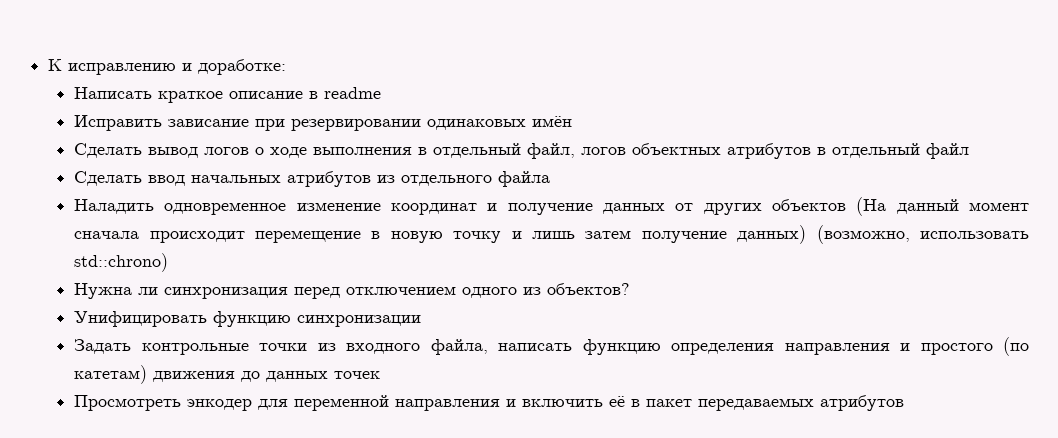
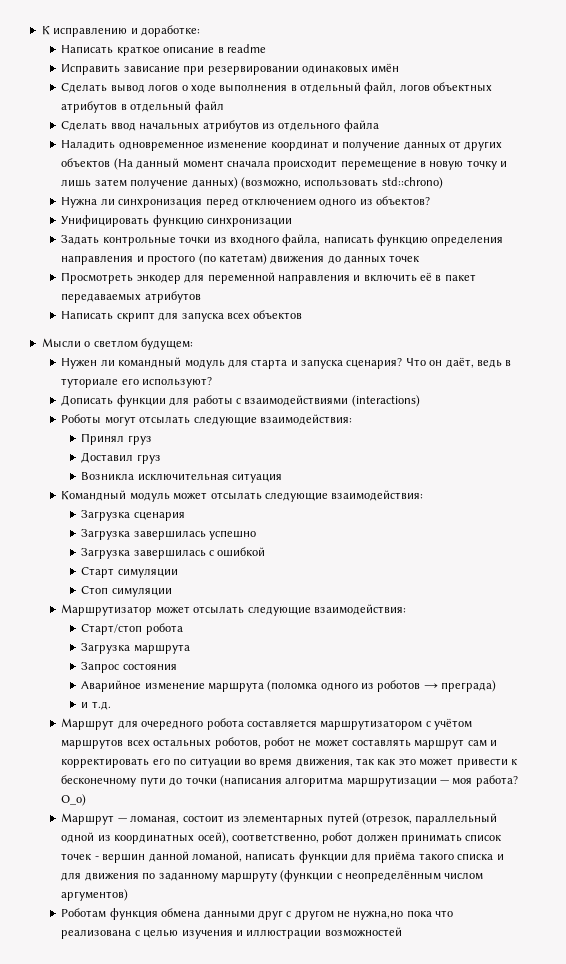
+ Написать скрипт для запуска всех объектов
+ Мысли о светлом будущем:
+ Нужен ли командный модуль для старта и запуска сценария? Что он даёт, ведь в туториале его используют?
+ Дописать функции для работы с взаимодействиями (interactions)
+ Роботы могут отсылать следующие взаимодействия:
+ Принял груз
+ Доставил груз
+ Возникла исключительная ситуация
+ Командный модуль может отсылать следующие взаимодействия:
+ Загрузка сценария
+ Загрузка завершилась успешно
+ Загрузка завершилась с ошибкой
+ Старт симуляции
+ Стоп симуляции
+ Маршрутизатор может отсылать следующие взаимодействия:
+ Старт/стоп робота
+ Загрузка маршрута
+ Запрос состояния
+ Аварийное изменение маршрута (поломка одного из роботов → преграда)
+ и т.д.
+ Маршрут для очередного робота составляется маршрутизатором с учётом маршрутов всех остальных роботов, робот не может составлять маршрут сам и корректировать его по ситуации во время движения, так как это может привести к бесконечному пути до точки (написания алгоритма маршрутизации — моя работа? О_о)
+ Маршрут — ломаная, состоит из элементарных путей (отрезок, параллельный одной из координатных осей), соответственно, робот должен принимать список точек - вершин данной ломаной, написать функции для приёма такого списка и для движения по заданному маршруту (функции с неопределённым числом аргументов)
+ Роботам функция обмена данными друг с другом не нужна,но пока что реализована с целью изучения и иллюстрации возможностей

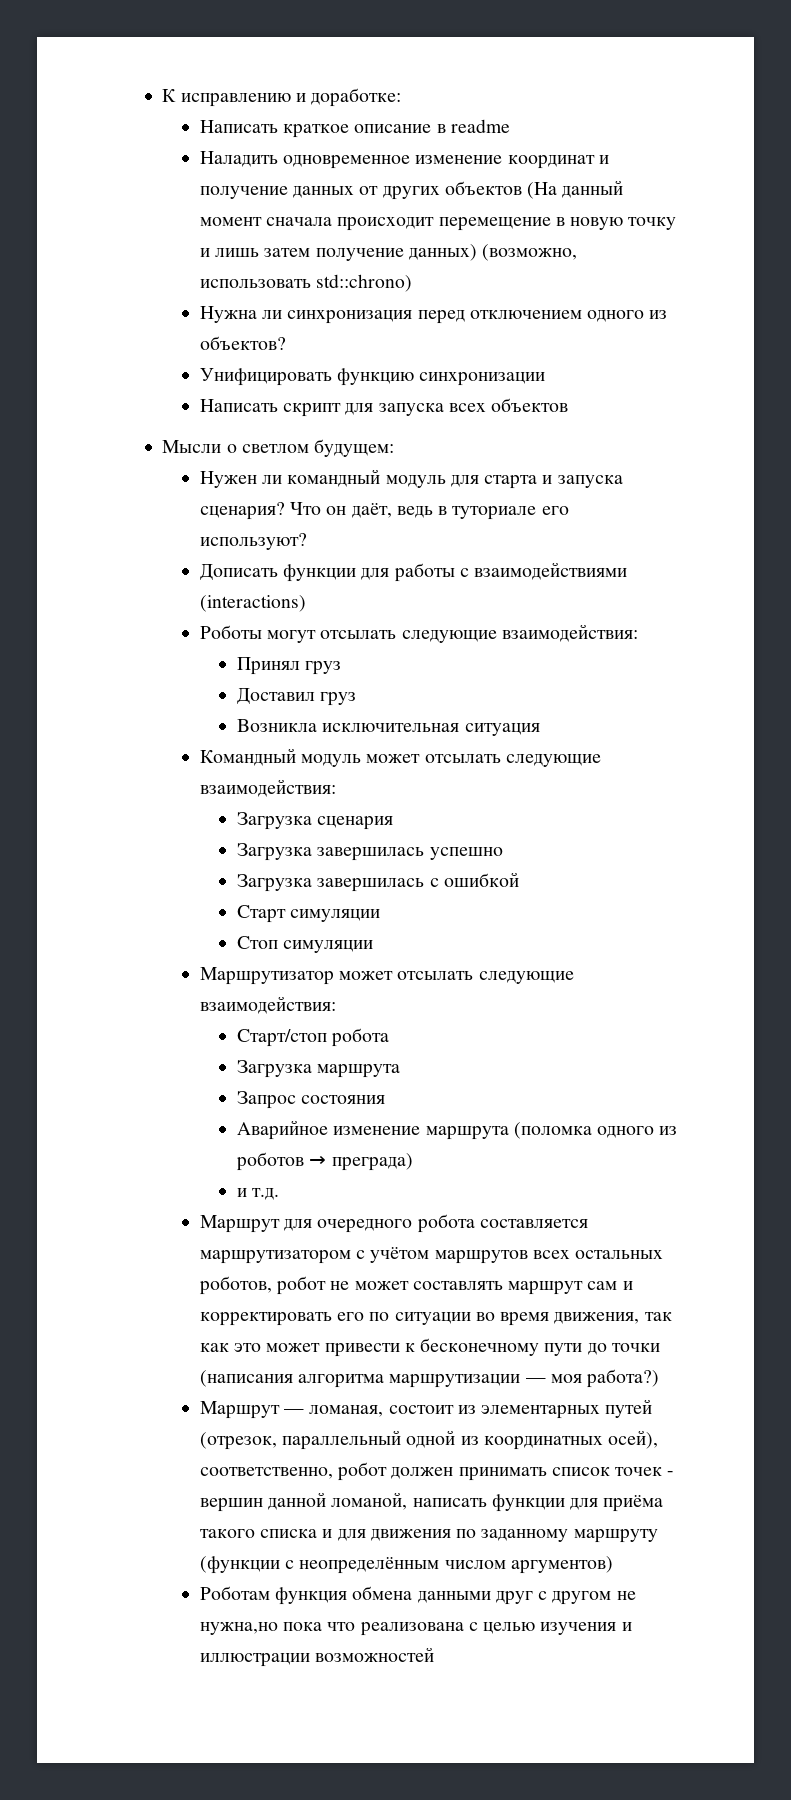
- Исправить зависание при резервировании одинаковых имён
- Сделать вывод логов о ходе выполнения в отдельный файл, логов объектных атрибутов в отдельный файл
- Сделать ввод начальных атрибутов из отдельного файла
- Задать контрольные точки из входного файла, написать функцию определения направления и простого (по катетам) движения до данных точек
- Просмотреть энкодер для переменной направления и включить её в пакет передаваемых атрибутов
- Маршрут для очередного робота составляется маршрутизатором с учётом маршрутов всех остальных роботов, робот не может составлять маршрут сам и корректировать его по ситуации во время движения, так как это может привести к бесконечному пути до точки (написания алгоритма маршрутизации — моя работа? О_о)
+ Маршрут для очередного робота составляется маршрутизатором с учётом маршрутов всех остальных роботов, робот не может составлять маршрут сам и корректировать его по ситуации во время движения, так как это может привести к бесконечному пути до точки (написания алгоритма маршрутизации — моя работа?)

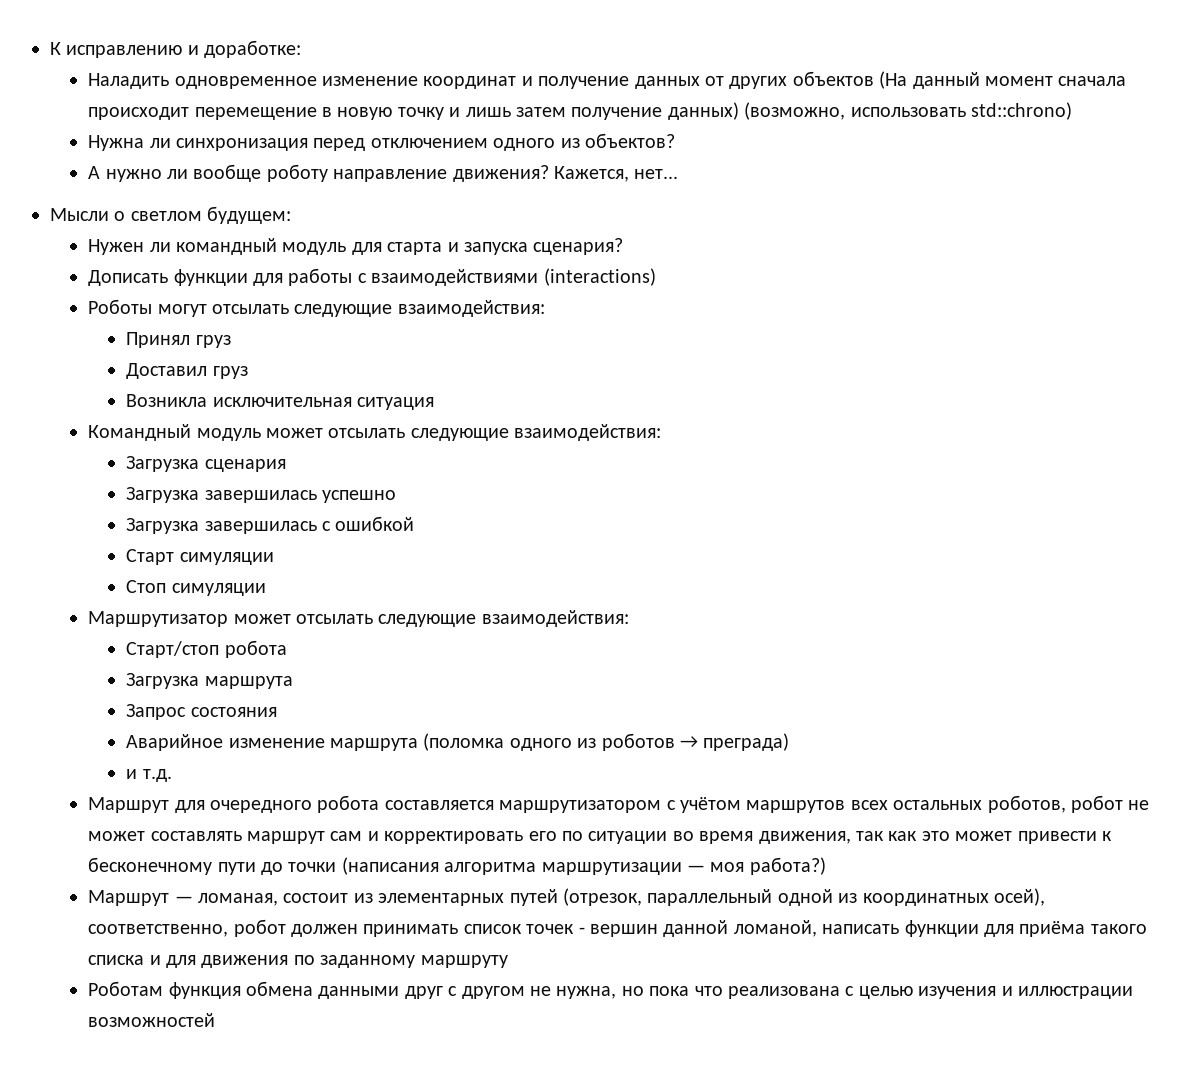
- Написать краткое описание в readme
- Унифицировать функцию синхронизации
- Написать скрипт для запуска всех объектов
+ А нужно ли вообще роботу направление движения? Кажется, нет...
- Что он даёт, ведь в туториале его используют?
- Маршрут — ломаная, состоит из элементарных путей (отрезок, параллельный одной из координатных осей), соответственно, робот должен принимать список точек - вершин данной ломаной, написать функции для приёма такого списка и для движения по заданному маршруту (функции с неопределённым числом аргументов)
+ Маршрут — ломаная, состоит из элементарных путей (отрезок, параллельный одной из координатных осей), соответственно, робот должен принимать список точек - вершин данной ломаной, написать функции для приёма такого списка и для движения по заданному маршруту
- Роботам функция обмена данными друг с другом не нужна,но пока что реализована с целью изучения и иллюстрации возможностей
+ Роботам функция обмена данными друг с другом не нужна, но пока что реализована с целью изучения и иллюстрации возможностей

